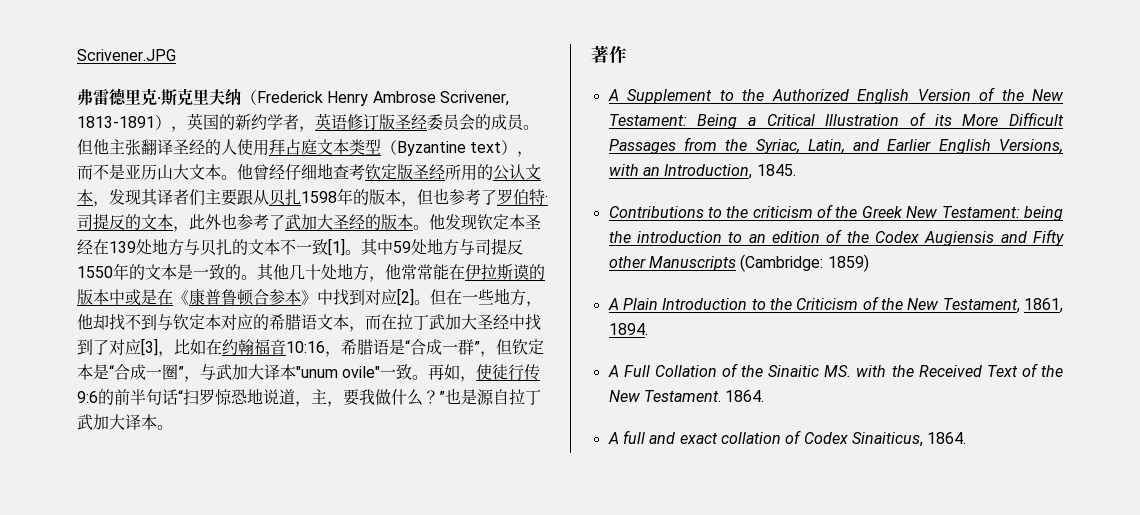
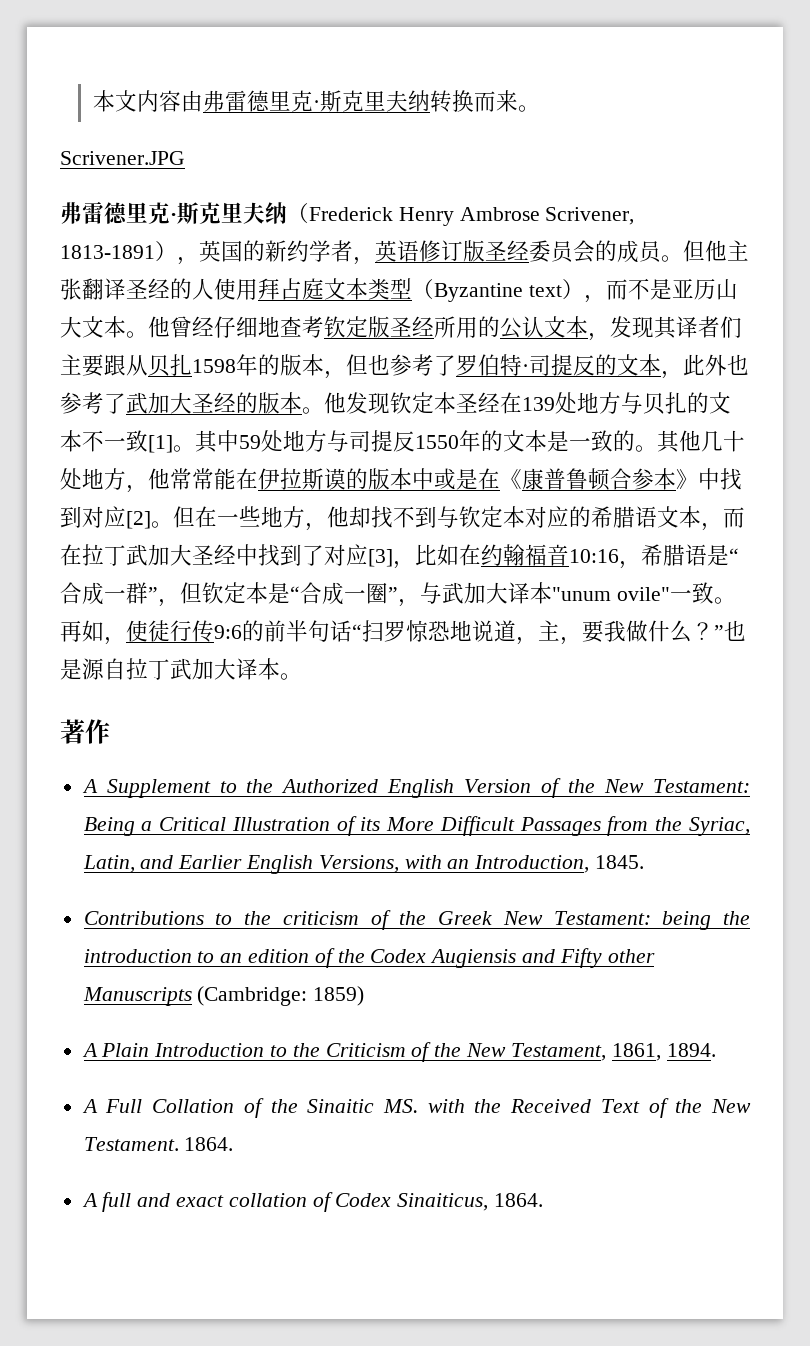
+ 本文内容由弗雷德里克·斯克里夫纳转换而来。

